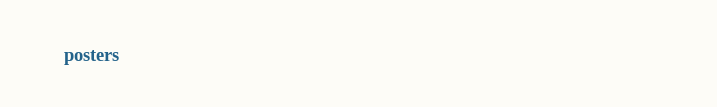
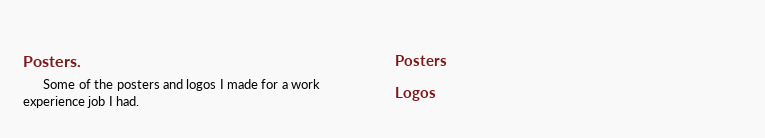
- posters
+ Posters.
+ Some of the posters and logos I made for a work experience job I had.
+ Posters
+ Logos

